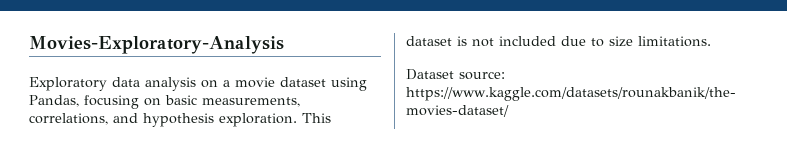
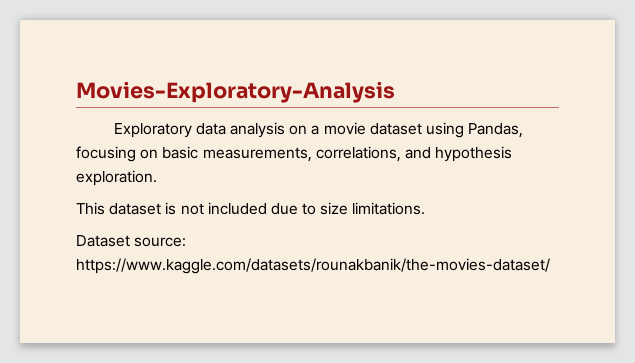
- Exploratory data analysis on a movie dataset using Pandas, focusing on basic measurements, correlations, and hypothesis exploration. This dataset is not included due to size limitations.
+ Exploratory data analysis on a movie dataset using Pandas, focusing on basic measurements, correlations, and hypothesis exploration.
+ This dataset is not included due to size limitations.

